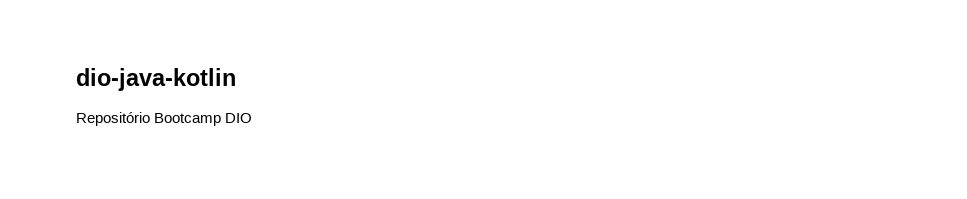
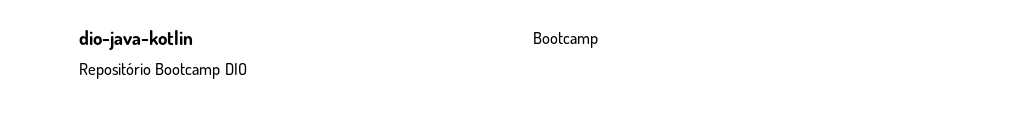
  Repositório Bootcamp DIO
+ Bootcamp

